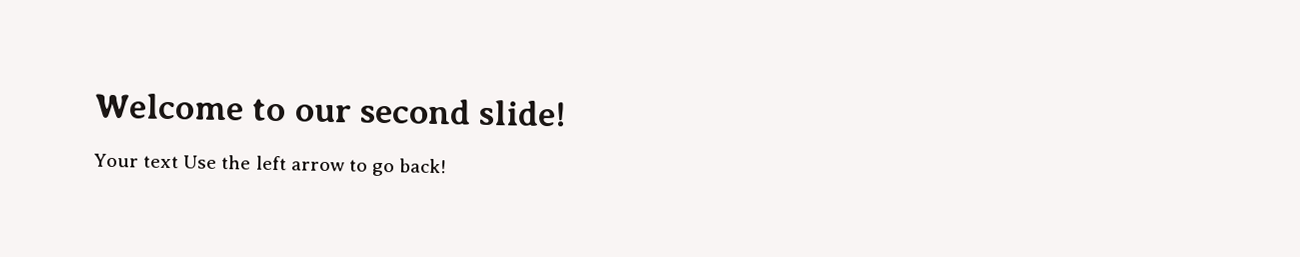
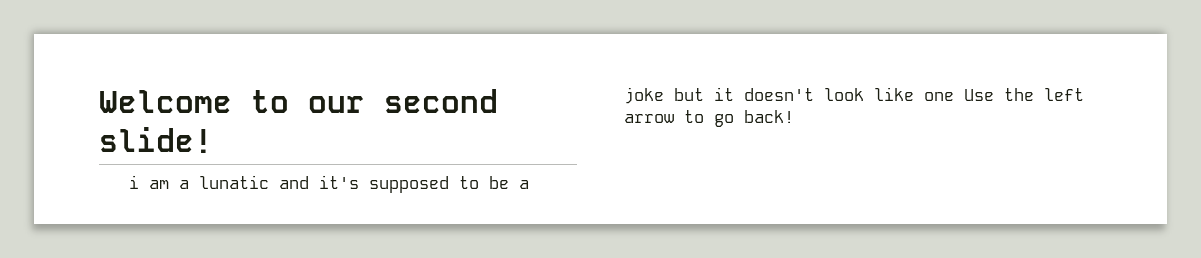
- Your text Use the left arrow to go back!
+ i am a lunatic and it's supposed to be a joke but it doesn't look like one Use the left arrow to go back!

